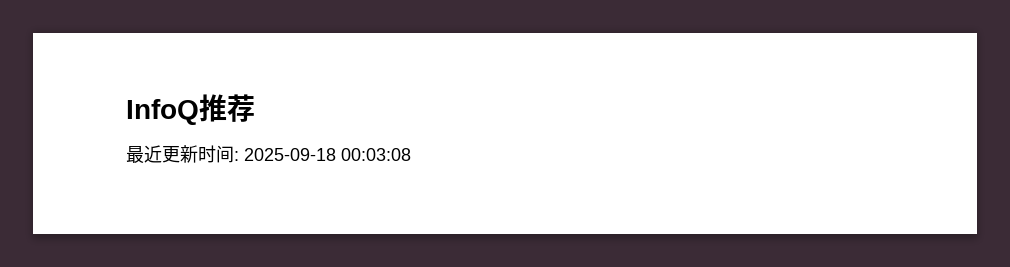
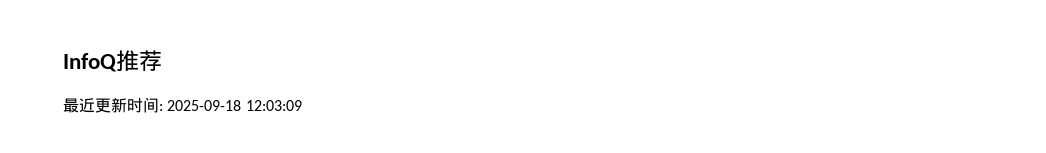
- 最近更新时间: 2025-09-18 00:03:08
+ 最近更新时间: 2025-09-18 12:03:09

